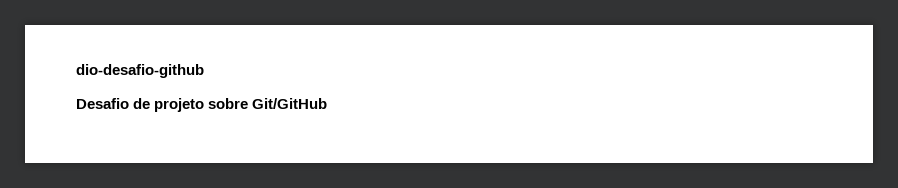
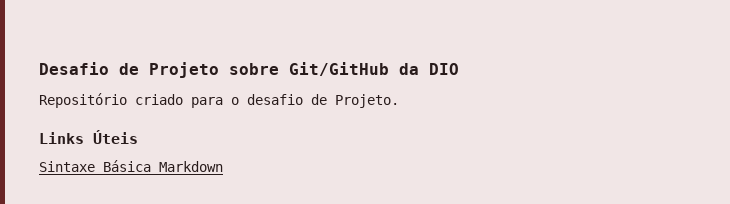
- dio-desafio-github
- Desafio de projeto sobre Git/GitHub
+ Desafio de Projeto sobre Git/GitHub da DIO
+ Repositório criado para o desafio de Projeto.
+ Links Úteis
+ Sintaxe Básica Markdown

